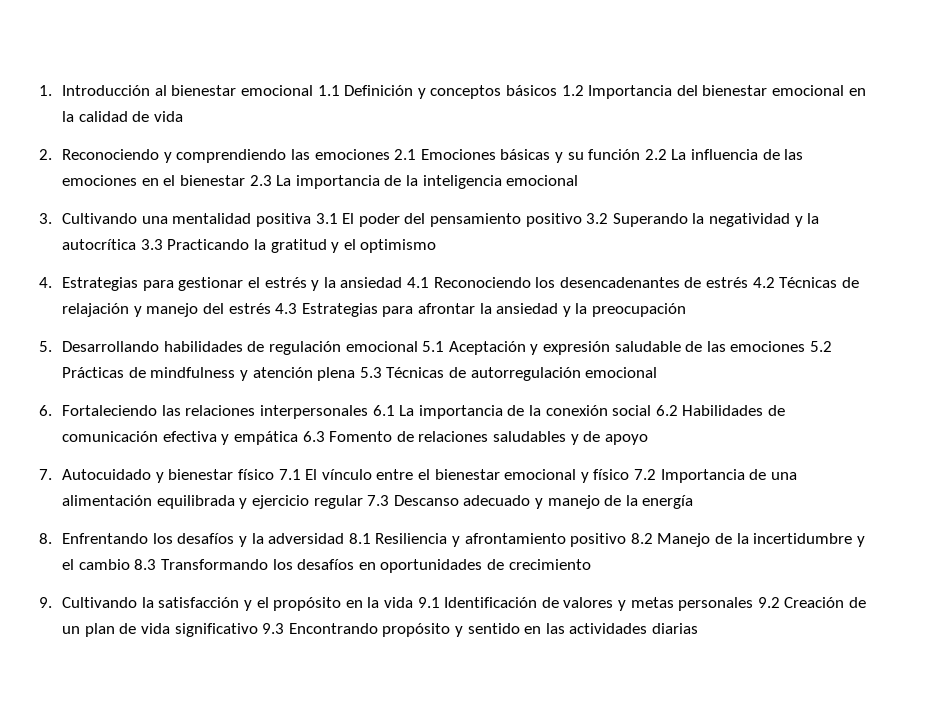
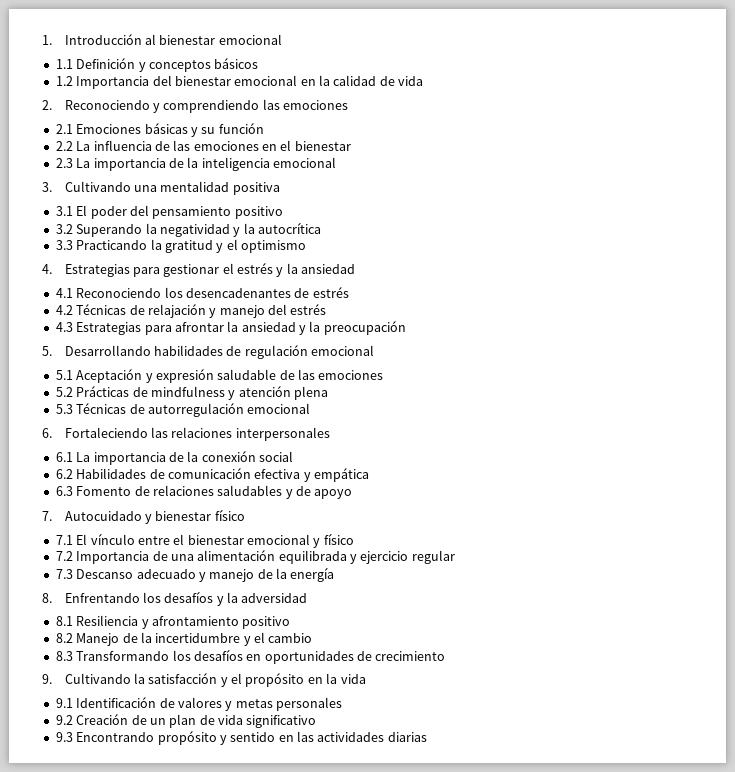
- 1. Introducción al bienestar emocional 1.1 Definición y conceptos básicos 1.2 Importancia del bienestar emocional en la calidad de vida
+ 1. Introducción al bienestar emocional
+ 1.1 Definición y conceptos básicos
+ 1.2 Importancia del bienestar emocional en la calidad de vida
- 2. Reconociendo y comprendiendo las emociones 2.1 Emociones básicas y su función 2.2 La influencia de las emociones en el bienestar 2.3 La importancia de la inteligencia emocional
+ 2. Reconociendo y comprendiendo las emociones
+ 2.1 Emociones básicas y su función
+ 2.2 La influencia de las emociones en el bienestar
+ 2.3 La importancia de la inteligencia emocional
- 3. Cultivando una mentalidad positiva 3.1 El poder del pensamiento positivo 3.2 Superando la negatividad y la autocrítica 3.3 Practicando la gratitud y el optimismo
+ 3. Cultivando una mentalidad positiva
+ 3.1 El poder del pensamiento positivo
+ 3.2 Superando la negatividad y la autocrítica
+ 3.3 Practicando la gratitud y el optimismo
- 4. Estrategias para gestionar el estrés y la ansiedad 4.1 Reconociendo los desencadenantes de estrés 4.2 Técnicas de relajación y manejo del estrés 4.3 Estrategias para afrontar la ansiedad y la preocupación
+ 4. Estrategias para gestionar el estrés y la ansiedad
+ 4.1 Reconociendo los desencadenantes de estrés
+ 4.2 Técnicas de relajación y manejo del estrés
+ 4.3 Estrategias para afrontar la ansiedad y la preocupación
- 5. Desarrollando habilidades de regulación emocional 5.1 Aceptación y expresión saludable de las emociones 5.2 Prácticas de mindfulness y atención plena 5.3 Técnicas de autorregulación emocional
+ 5. Desarrollando habilidades de regulación emocional
+ 5.1 Aceptación y expresión saludable de las emociones
+ 5.2 Prácticas de mindfulness y atención plena
+ 5.3 Técnicas de autorregulación emocional
- 6. Fortaleciendo las relaciones interpersonales 6.1 La importancia de la conexión social 6.2 Habilidades de comunicación efectiva y empática 6.3 Fomento de relaciones saludables y de apoyo
+ 6. Fortaleciendo las relaciones interpersonales
+ 6.1 La importancia de la conexión social
+ 6.2 Habilidades de comunicación efectiva y empática
+ 6.3 Fomento de relaciones saludables y de apoyo
- 7. Autocuidado y bienestar físico 7.1 El vínculo entre el bienestar emocional y físico 7.2 Importancia de una alimentación equilibrada y ejercicio regular 7.3 Descanso adecuado y manejo de la energía
+ 7. Autocuidado y bienestar físico
+ 7.1 El vínculo entre el bienestar emocional y físico
+ 7.2 Importancia de una alimentación equilibrada y ejercicio regular
+ 7.3 Descanso adecuado y manejo de la energía
- 8. Enfrentando los desafíos y la adversidad 8.1 Resiliencia y afrontamiento positivo 8.2 Manejo de la incertidumbre y el cambio 8.3 Transformando los desafíos en oportunidades de crecimiento
+ 8. Enfrentando los desafíos y la adversidad
+ 8.1 Resiliencia y afrontamiento positivo
+ 8.2 Manejo de la incertidumbre y el cambio
+ 8.3 Transformando los desafíos en oportunidades de crecimiento
- 9. Cultivando la satisfacción y el propósito en la vida 9.1 Identificación de valores y metas personales 9.2 Creación de un plan de vida significativo 9.3 Encontrando propósito y sentido en las actividades diarias
+ 9. Cultivando la satisfacción y el propósito en la vida
+ 9.1 Identificación de valores y metas personales
+ 9.2 Creación de un plan de vida significativo
+ 9.3 Encontrando propósito y sentido en las actividades diarias

